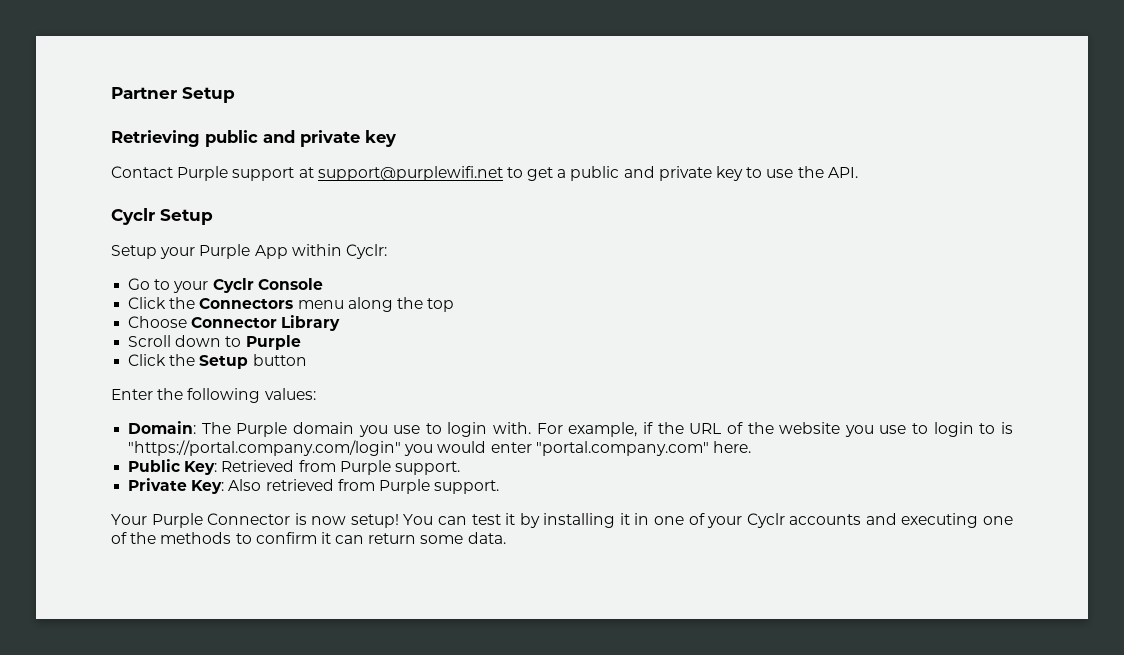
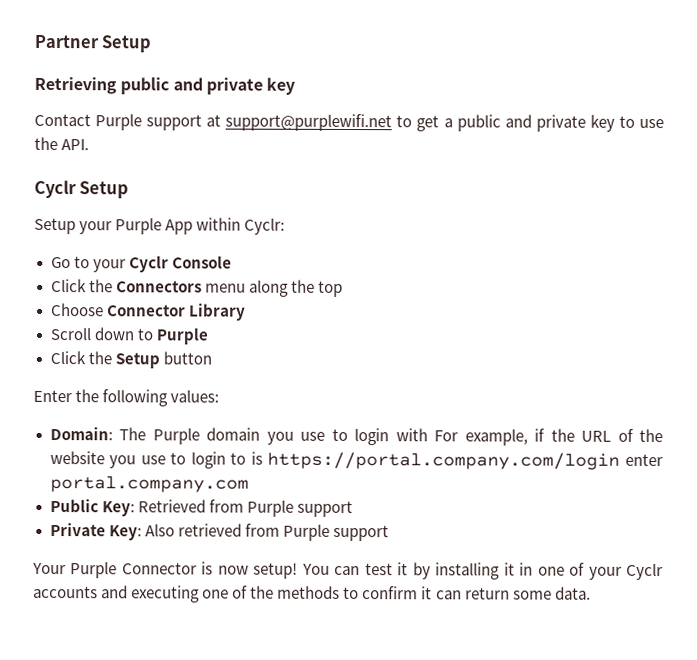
- Domain: The Purple domain you use to login with. For example, if the URL of the website you use to login to is "https://portal.company.com/login" you would enter "portal.company.com" here.
+ Domain: The Purple domain you use to login with For example, if the URL of the website you use to login to is https://portal.company.com/login enter portal.company.com
- Public Key: Retrieved from Purple support.
+ Public Key: Retrieved from Purple support
- Private Key: Also retrieved from Purple support.
+ Private Key: Also retrieved from Purple support

